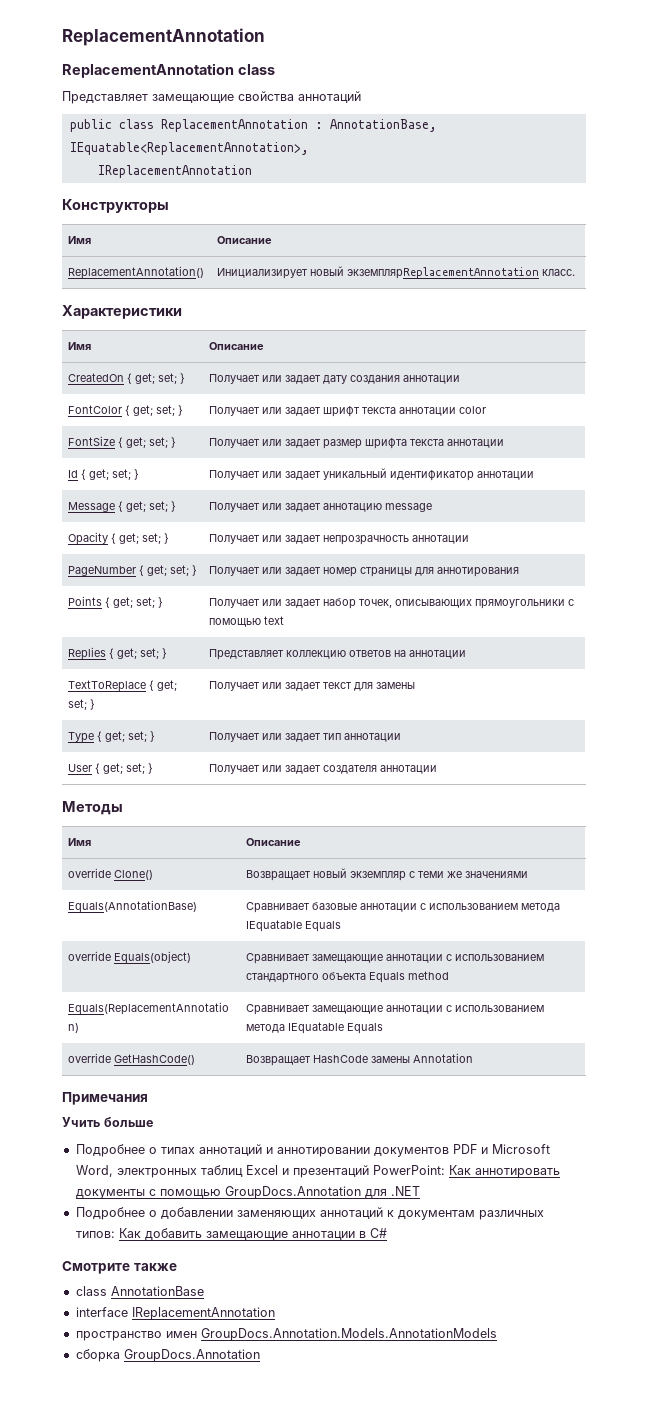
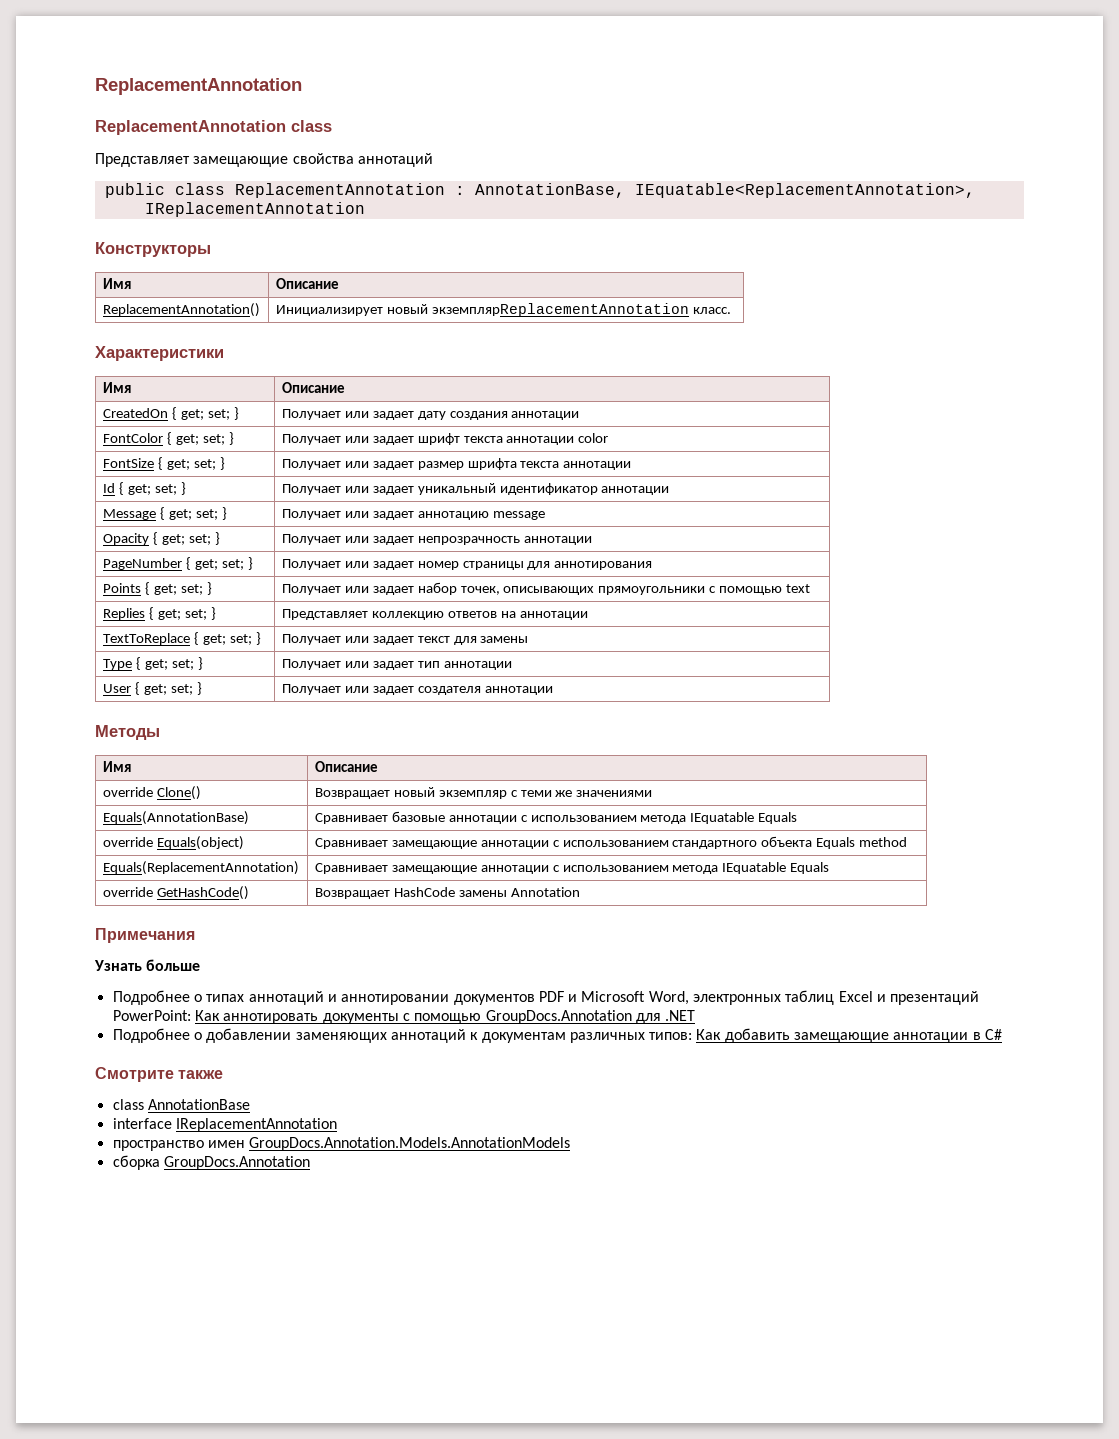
- Учить больше
+ Узнать больше

